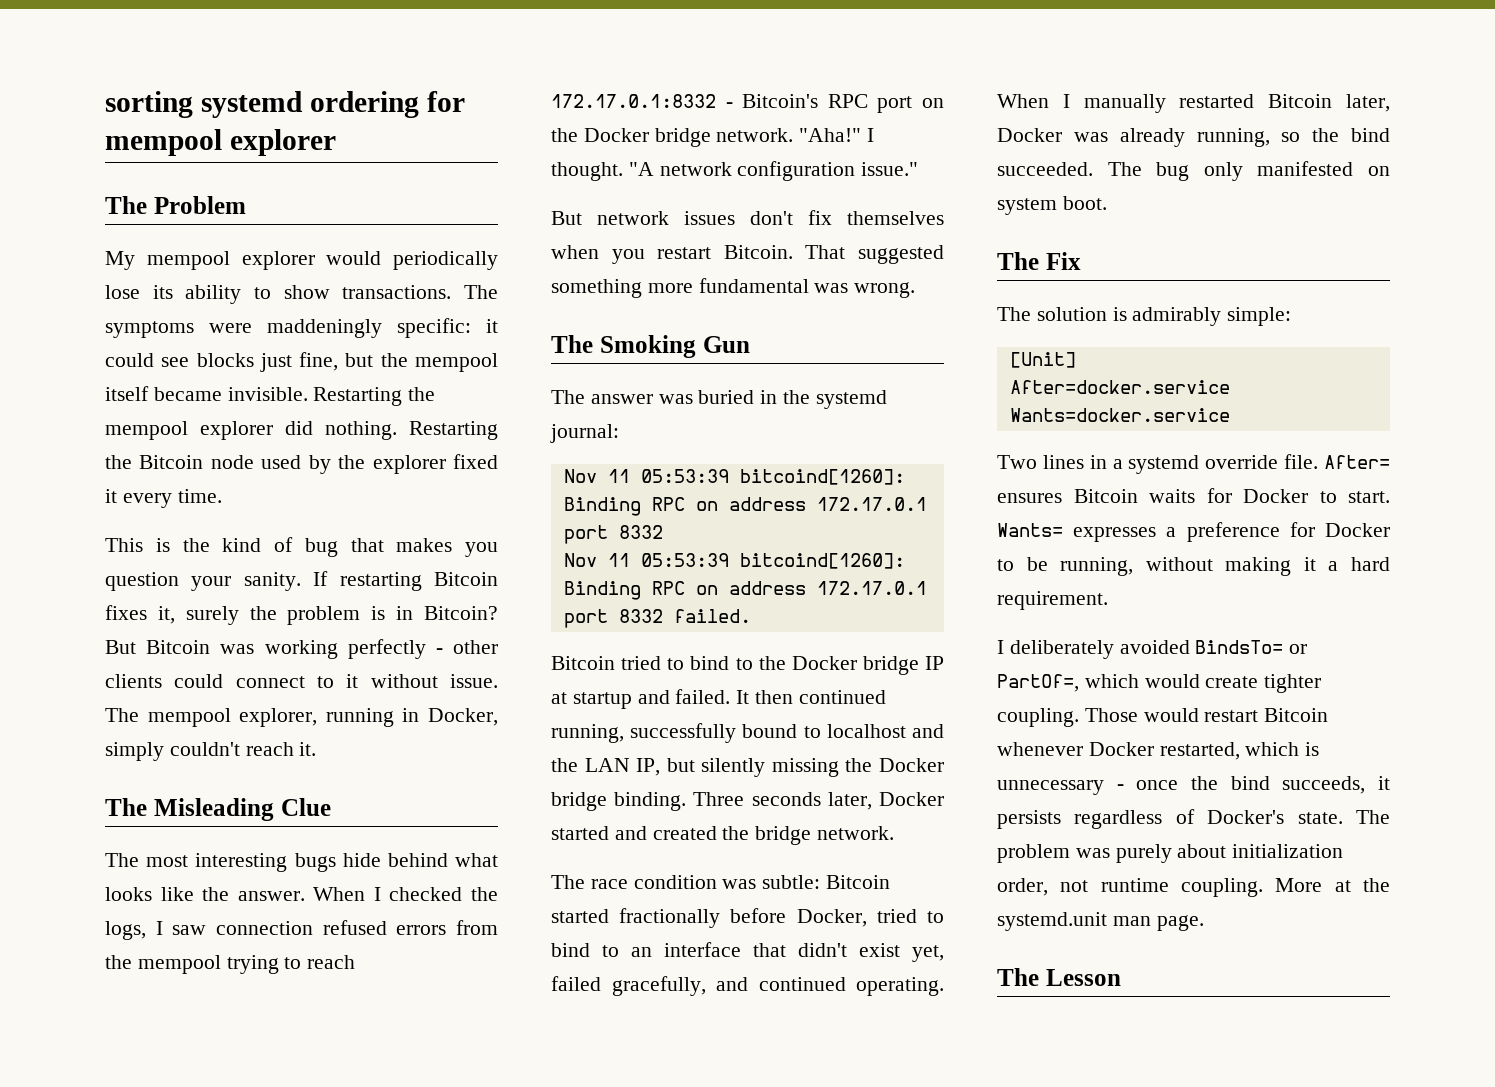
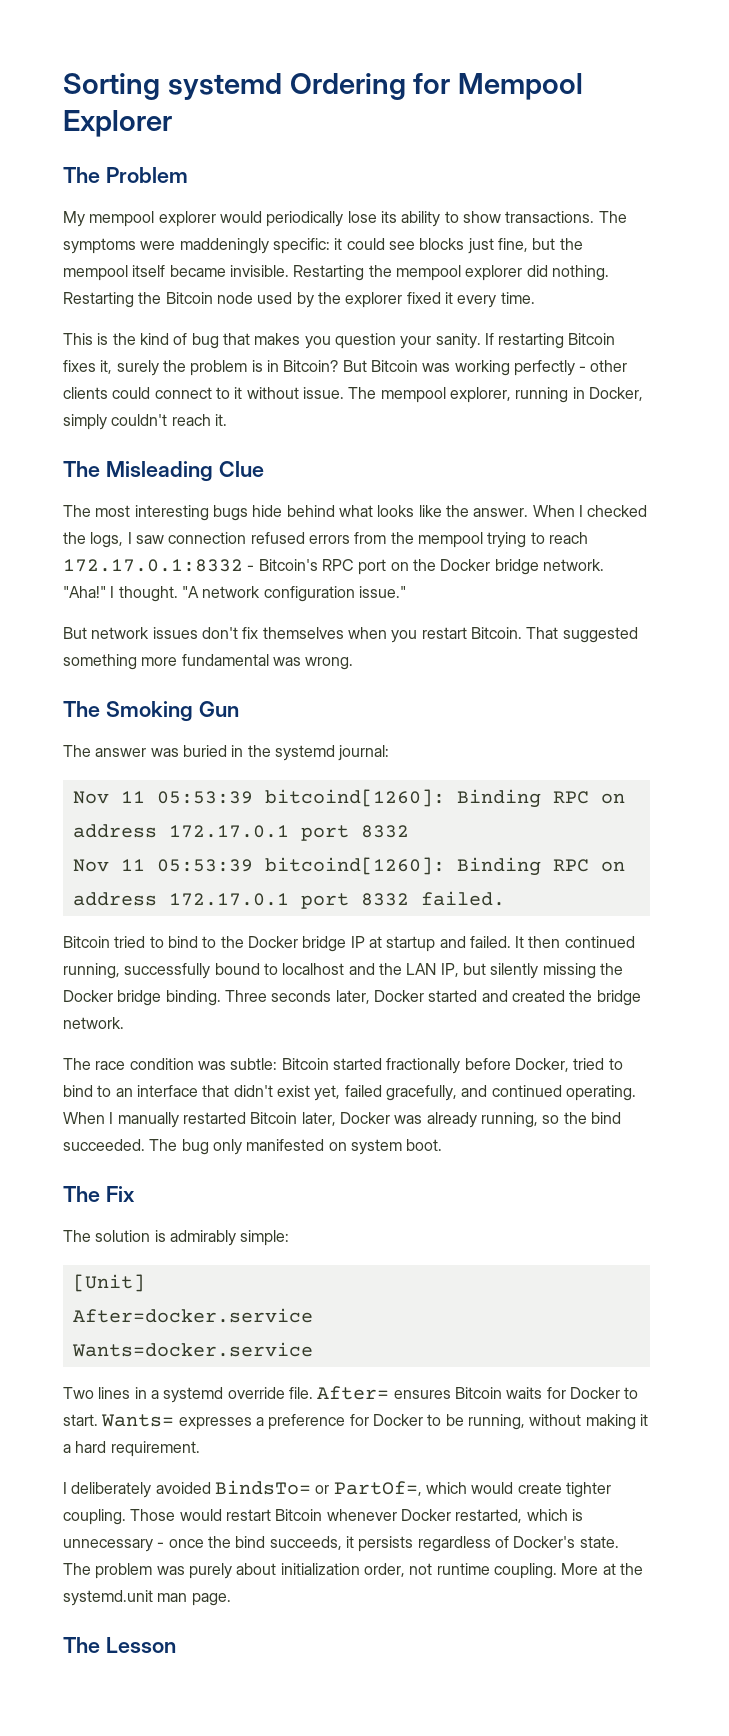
- sorting systemd ordering for mempool explorer
+ Sorting systemd Ordering for Mempool Explorer

